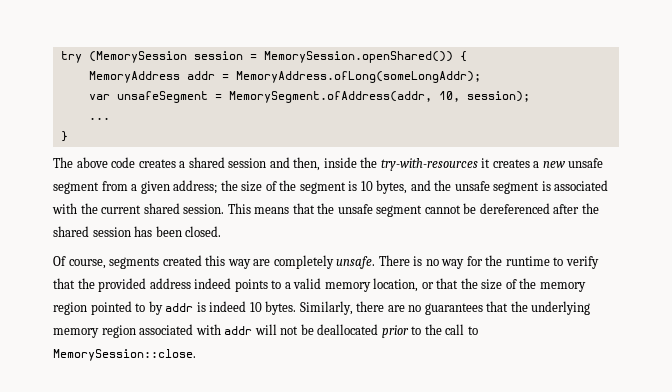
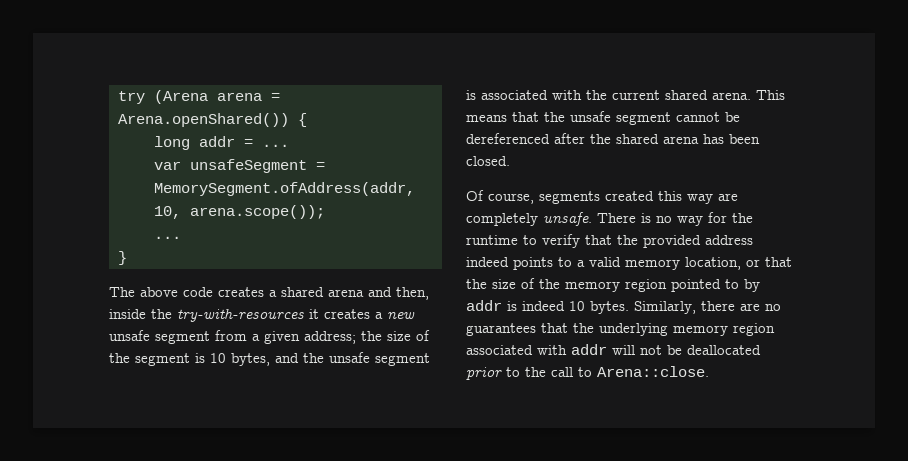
- try (MemorySession session = MemorySession.openShared()) {
+ try (Arena arena = Arena.openShared()) {
- MemoryAddress addr = MemoryAddress.ofLong(someLongAddr);
+ long addr = ...
- var unsafeSegment = MemorySegment.ofAddress(addr, 10, session);
+ var unsafeSegment = MemorySegment.ofAddress(addr, 10, arena.scope());
- The above code creates a shared session and then, inside the try-with-resources it creates a new unsafe segment from a given address; the size of the segment is 10 bytes, and the unsafe segment is associated with the current shared session.
+ The above code creates a shared arena and then, inside the try-with-resources it creates a new unsafe segment from a given address; the size of the segment is 10 bytes, and the unsafe segment is associated with the current shared arena.
- This means that the unsafe segment cannot be dereferenced after the shared session has been closed.
+ This means that the unsafe segment cannot be dereferenced after the shared arena has been closed.
- Similarly, there are no guarantees that the underlying memory region associated with addr will not be deallocated prior to the call to MemorySession::close.
+ Similarly, there are no guarantees that the underlying memory region associated with addr will not be deallocated prior to the call to Arena::close.

